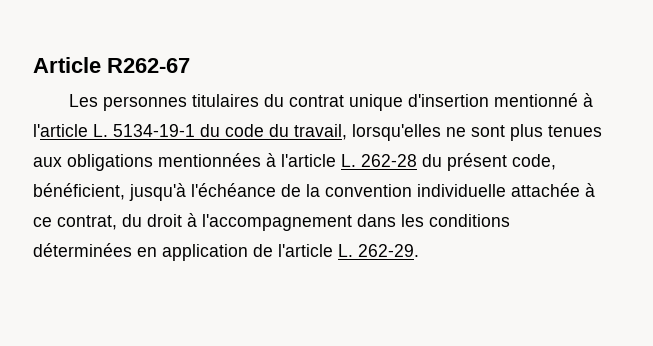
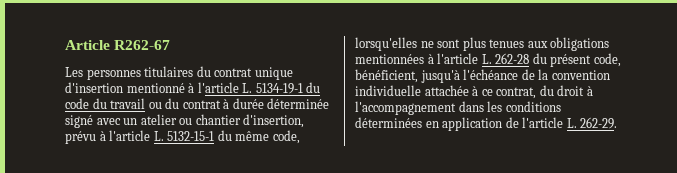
- Les personnes titulaires du contrat unique d'insertion mentionné à l'article L. 5134-19-1 du code du travail, lorsqu'elles ne sont plus tenues aux obligations mentionnées à l'article L. 262-28 du présent code, bénéficient, jusqu'à l'échéance de la convention individuelle attachée à ce contrat, du droit à l'accompagnement dans les conditions déterminées en application de l'article L. 262-29.
+ Les personnes titulaires du contrat unique d'insertion mentionné à l'article L. 5134-19-1 du code du travail ou du contrat à durée déterminée signé avec un atelier ou chantier d'insertion, prévu à l'article L. 5132-15-1 du même code, lorsqu'elles ne sont plus tenues aux obligations mentionnées à l'article L. 262-28 du présent code, bénéficient, jusqu'à l'échéance de la convention individuelle attachée à ce contrat, du droit à l'accompagnement dans les conditions déterminées en application de l'article L. 262-29.

